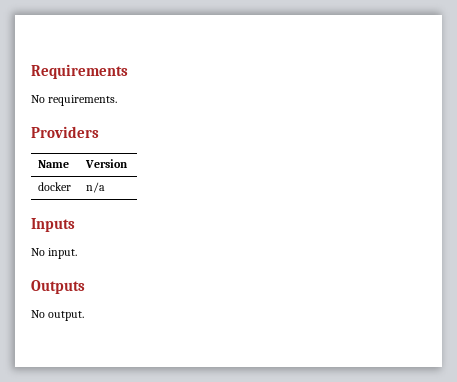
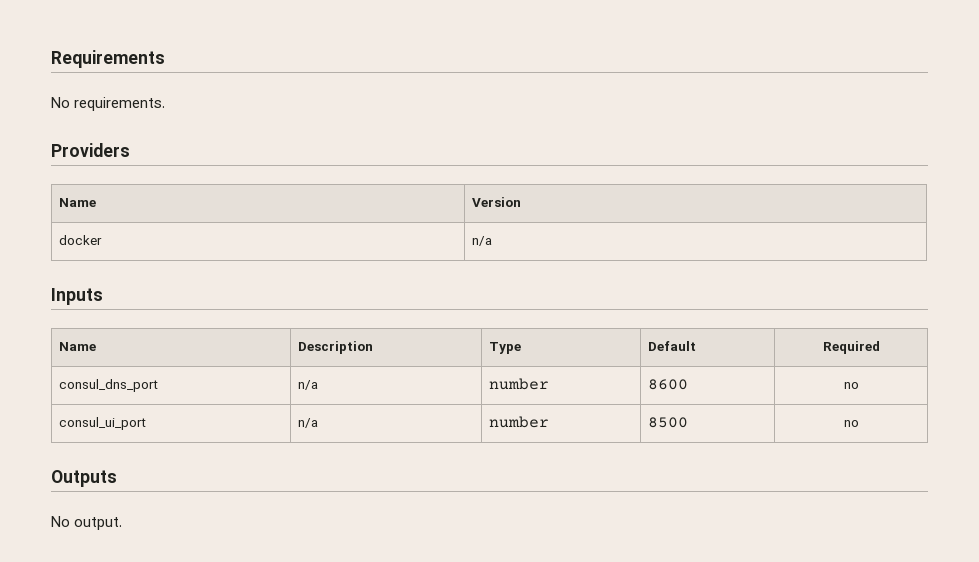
- No input.
+ Name | Description | Type | Default | Required
+ consul_dns_port | n/a | number | 8600 | no
+ consul_ui_port | n/a | number | 8500 | no

